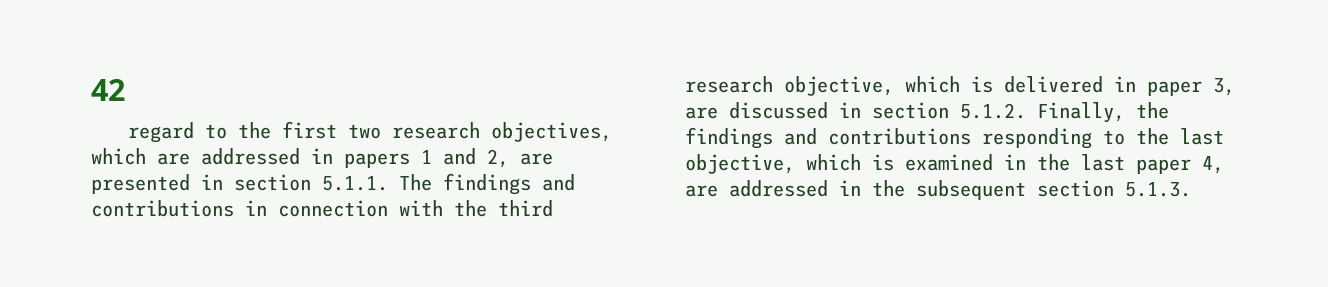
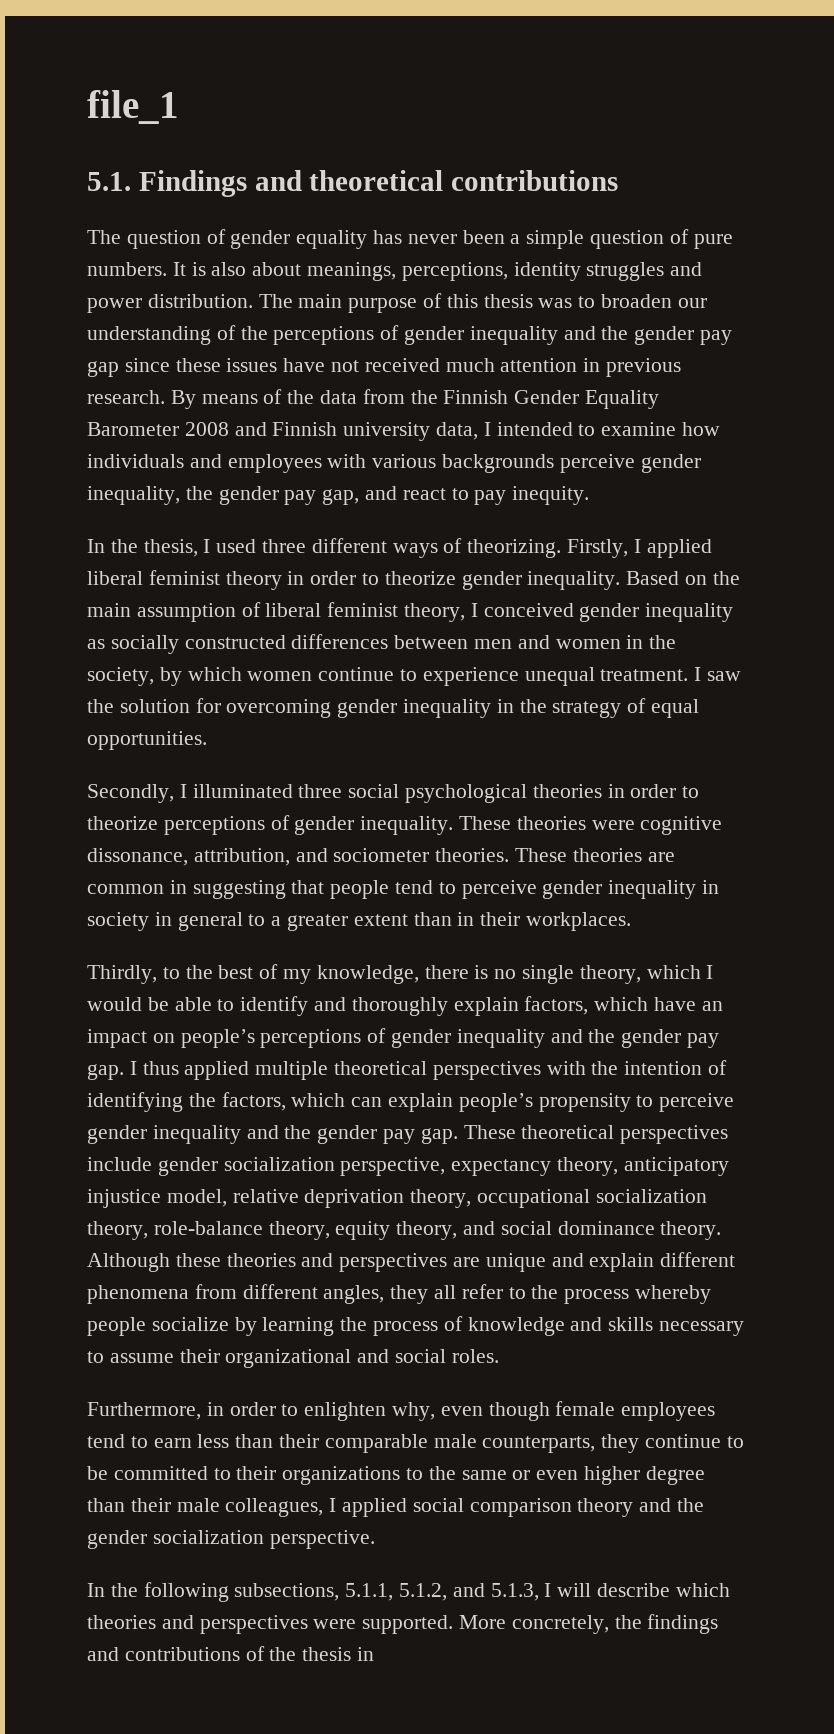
- 42
- regard to the first two research objectives, which are addressed in papers 1 and 2, are presented in section 5.1.1. The findings and contributions in connection with the third research objective, which is delivered in paper 3, are discussed in section 5.1.2. Finally, the findings and contributions responding to the last objective, which is examined in the last paper 4, are addressed in the subsequent section 5.1.3.
+ file_1
+ 5.1. Findings and theoretical contributions
+ The question of gender equality has never been a simple question of pure numbers. It is also about meanings, perceptions, identity struggles and power distribution. The main purpose of this thesis was to broaden our understanding of the perceptions of gender inequality and the gender pay gap since these issues have not received much attention in previous research. By means of the data from the Finnish Gender Equality Barometer 2008 and Finnish university data, I intended to examine how individuals and employees with various backgrounds perceive gender inequality, the gender pay gap, and react to pay inequity.
+ In the thesis, I used three different ways of theorizing. Firstly, I applied liberal feminist theory in order to theorize gender inequality. Based on the main assumption of liberal feminist theory, I conceived gender inequality as socially constructed differences between men and women in the society, by which women continue to experience unequal treatment. I saw the solution for overcoming gender inequality in the strategy of equal opportunities.
+ Secondly, I illuminated three social psychological theories in order to theorize perceptions of gender inequality. These theories were cognitive dissonance, attribution, and sociometer theories. These theories are common in suggesting that people tend to perceive gender inequality in society in general to a greater extent than in their workplaces.
+ Thirdly, to the best of my knowledge, there is no single theory, which I would be able to identify and thoroughly explain factors, which have an impact on people’s perceptions of gender inequality and the gender pay gap. I thus applied multiple theoretical perspectives with the intention of identifying the factors, which can explain people’s propensity to perceive gender inequality and the gender pay gap. These theoretical perspectives include gender socialization perspective, expectancy theory, anticipatory injustice model, relative deprivation theory, occupational socialization theory, role-balance theory, equity theory, and social dominance theory. Although these theories and perspectives are unique and explain different phenomena from different angles, they all refer to the process whereby people socialize by learning the process of knowledge and skills necessary to assume their organizational and social roles.
+ Furthermore, in order to enlighten why, even though female employees tend to earn less than their comparable male counterparts, they continue to be committed to their organizations to the same or even higher degree than their male colleagues, I applied social comparison theory and the gender socialization perspective.
+ In the following subsections, 5.1.1, 5.1.2, and 5.1.3, I will describe which theories and perspectives were supported. More concretely, the findings and contributions of the thesis in

